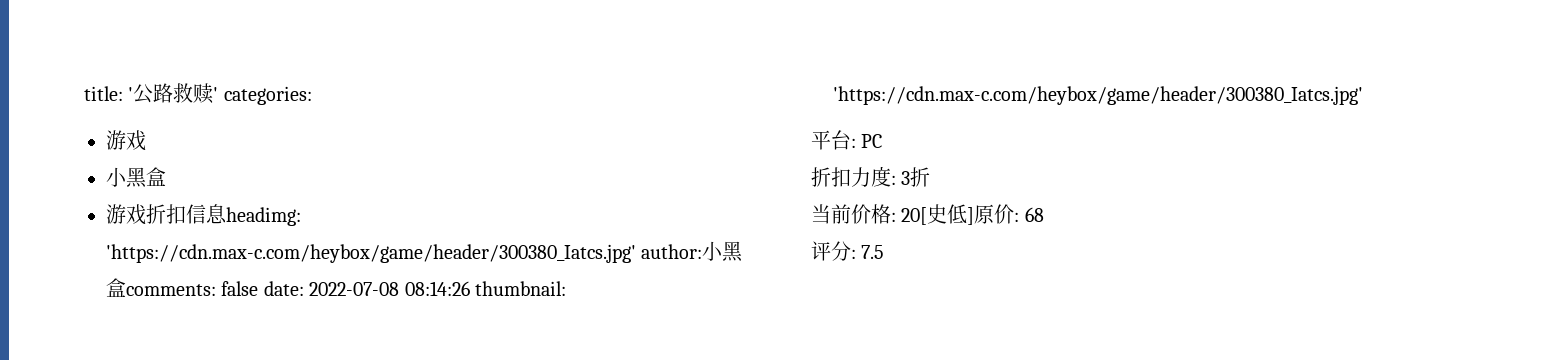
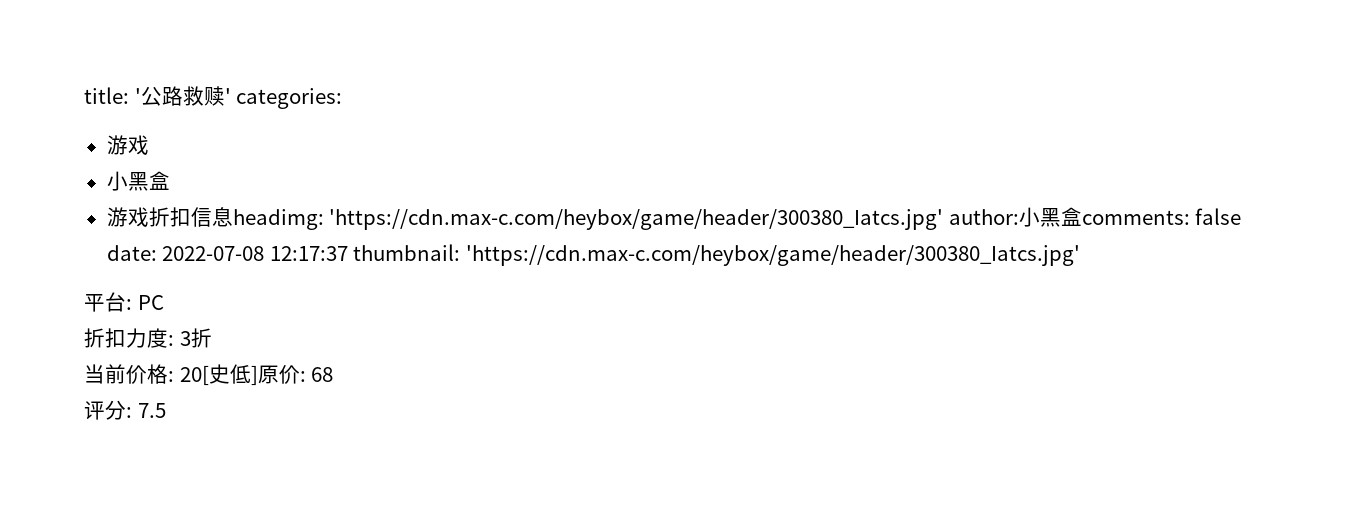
- 游戏折扣信息headimg: 'https://cdn.max-c.com/heybox/game/header/300380_Iatcs.jpg' author:小黑盒comments: false date: 2022-07-08 08:14:26 thumbnail: 'https://cdn.max-c.com/heybox/game/header/300380_Iatcs.jpg'
+ 游戏折扣信息headimg: 'https://cdn.max-c.com/heybox/game/header/300380_Iatcs.jpg' author:小黑盒comments: false date: 2022-07-08 12:17:37 thumbnail: 'https://cdn.max-c.com/heybox/game/header/300380_Iatcs.jpg'

